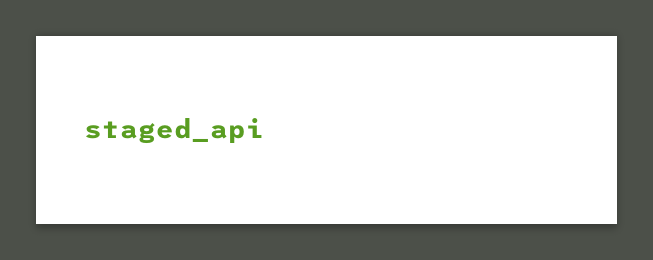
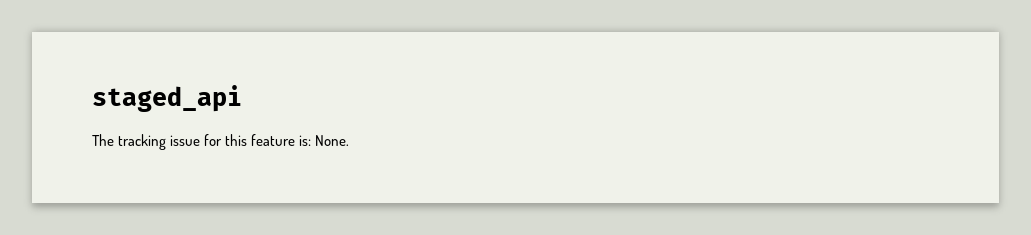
+ The tracking issue for this feature is: None.

